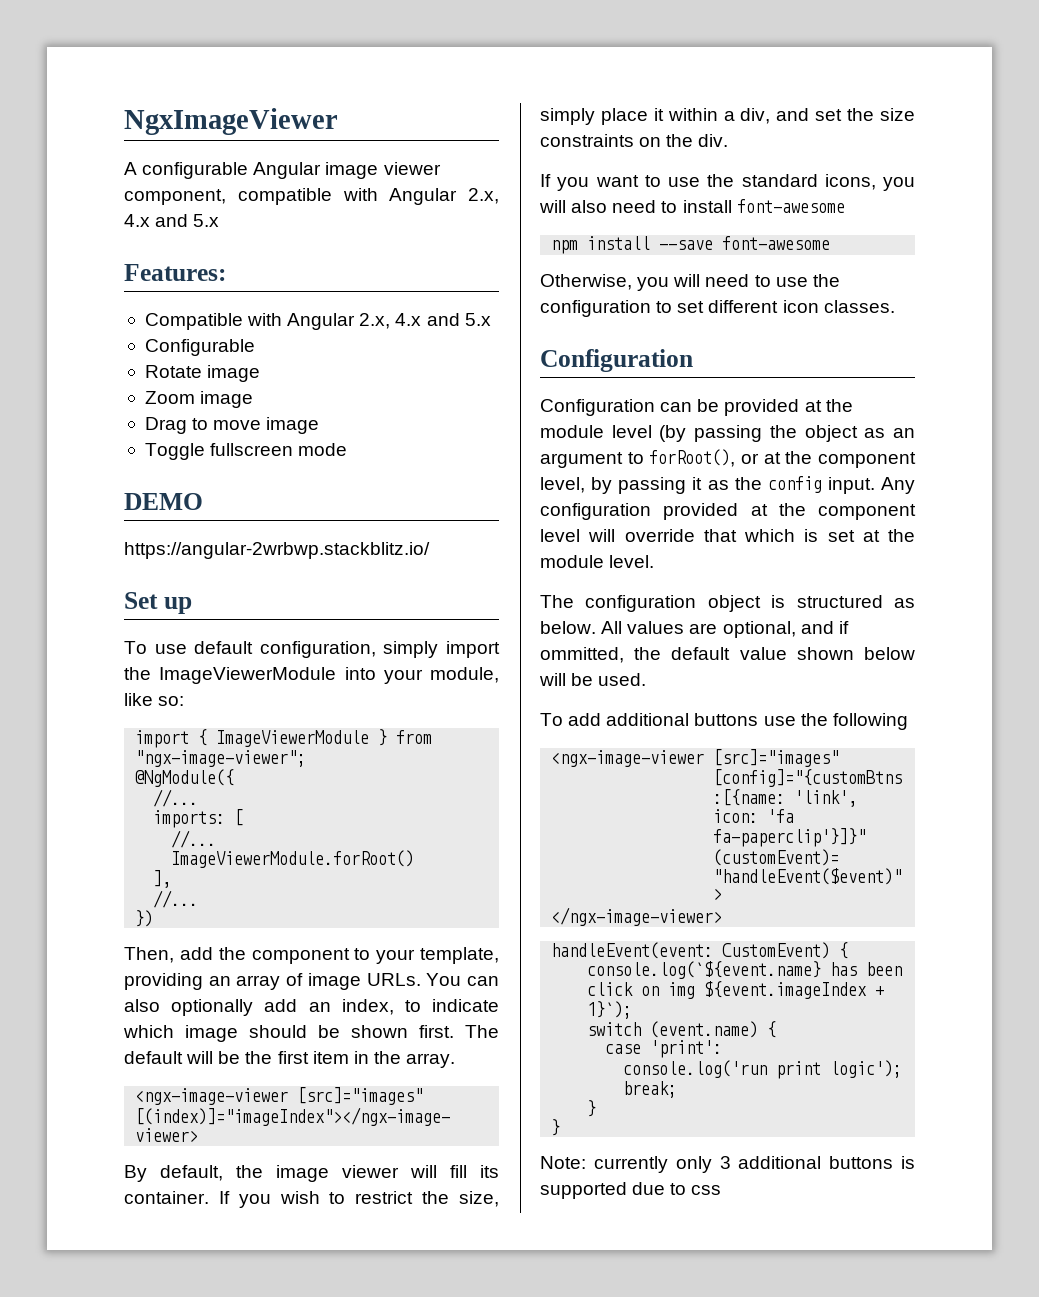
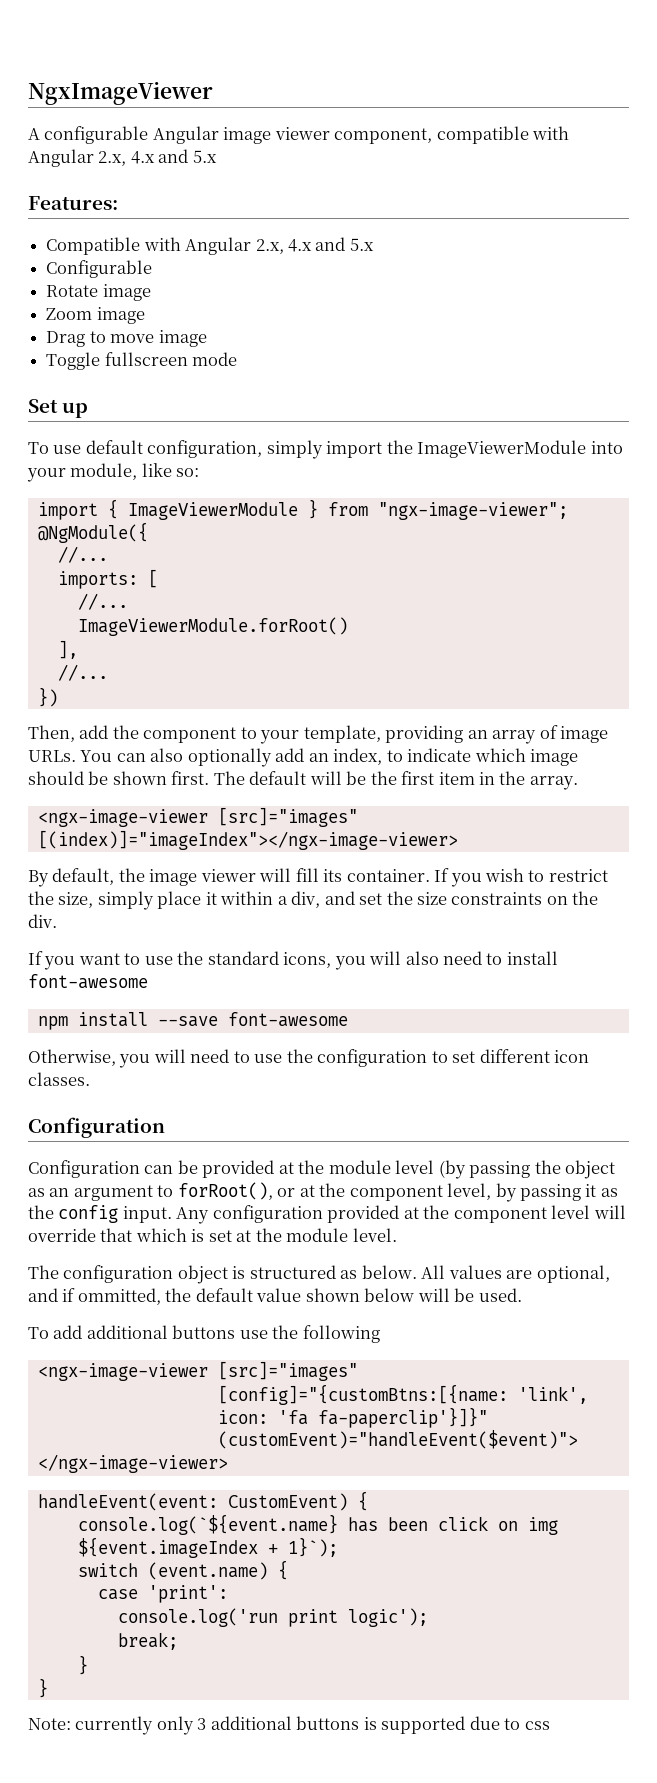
- DEMO
- https://angular-2wrbwp.stackblitz.io/

